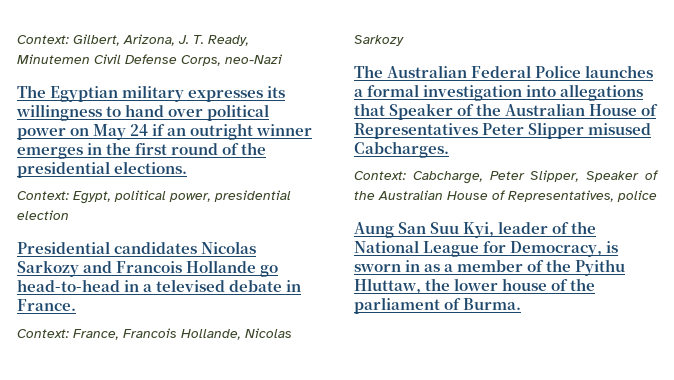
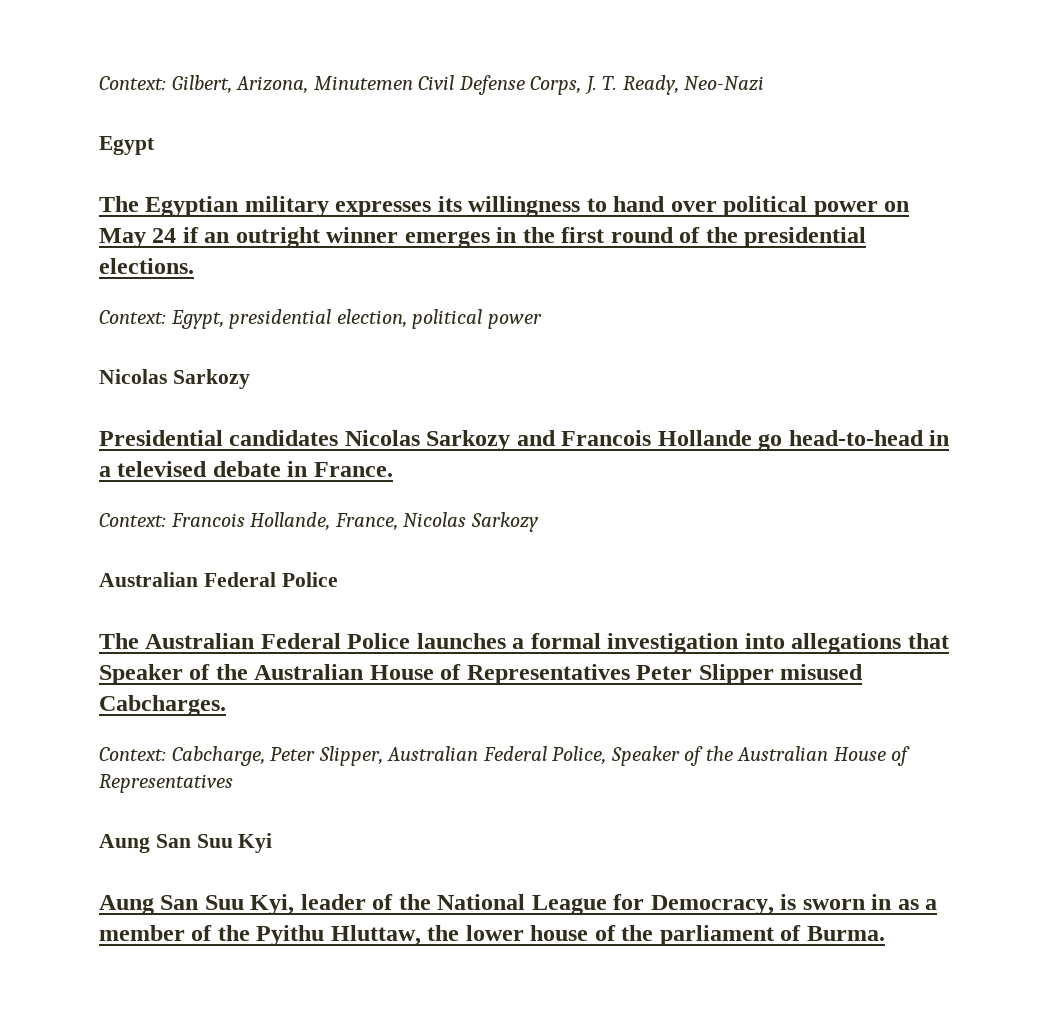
- Context: Gilbert, Arizona, J. T. Ready, Minutemen Civil Defense Corps, neo-Nazi
+ Context: Gilbert, Arizona, Minutemen Civil Defense Corps, J. T. Ready, Neo-Nazi
+ Egypt
- Context: Egypt, political power, presidential election
+ Context: Egypt, presidential election, political power
+ Nicolas Sarkozy
- Context: France, Francois Hollande, Nicolas Sarkozy
+ Context: Francois Hollande, France, Nicolas Sarkozy
+ Australian Federal Police
- Context: Cabcharge, Peter Slipper, Speaker of the Australian House of Representatives, police
+ Context: Cabcharge, Peter Slipper, Australian Federal Police, Speaker of the Australian House of Representatives
+ Aung San Suu Kyi

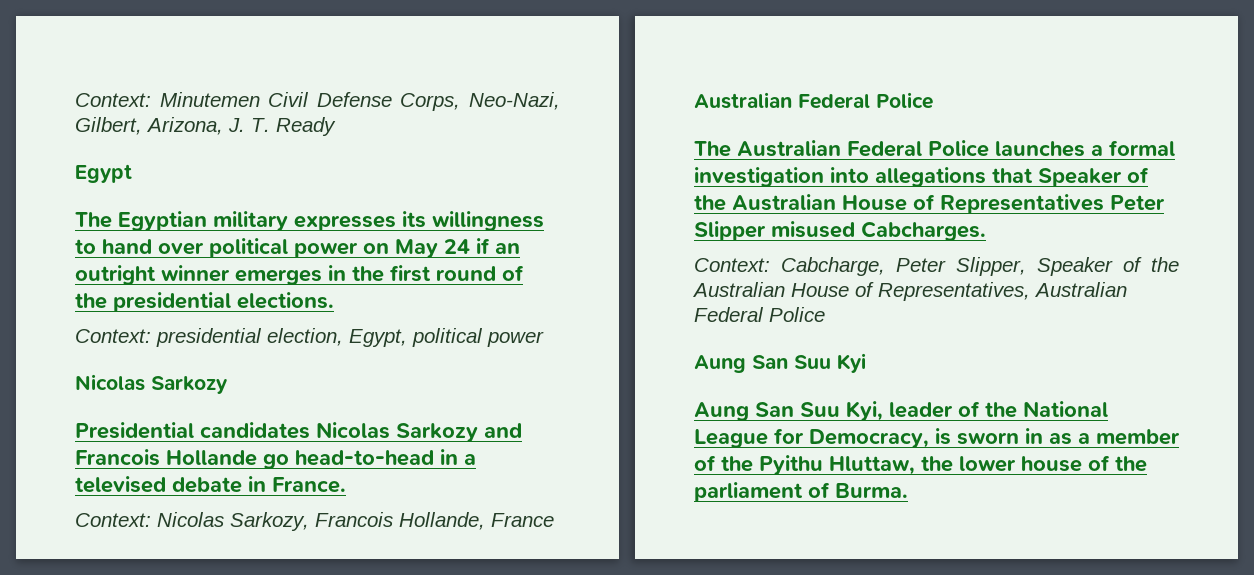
- Context: Gilbert, Arizona, Minutemen Civil Defense Corps, J. T. Ready, Neo-Nazi
+ Context: Minutemen Civil Defense Corps, Neo-Nazi, Gilbert, Arizona, J. T. Ready
- Context: Egypt, presidential election, political power
+ Context: presidential election, Egypt, political power
- Context: Francois Hollande, France, Nicolas Sarkozy
+ Context: Nicolas Sarkozy, Francois Hollande, France
- Context: Cabcharge, Peter Slipper, Australian Federal Police, Speaker of the Australian House of Representatives
+ Context: Cabcharge, Peter Slipper, Speaker of the Australian House of Representatives, Australian Federal Police

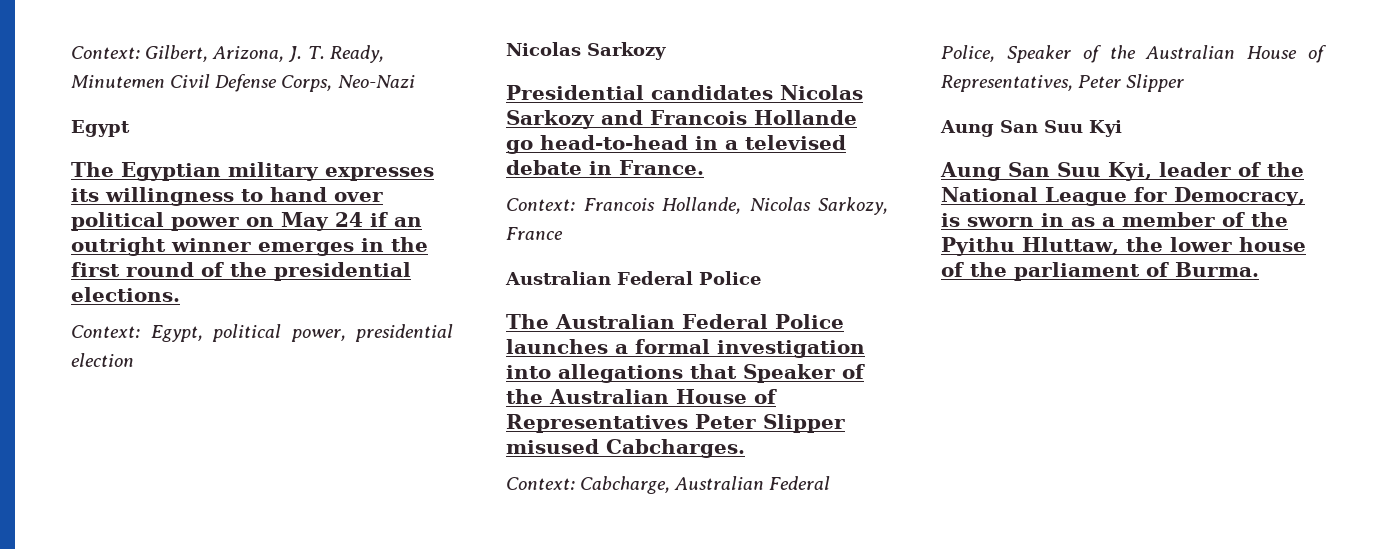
- Context: Minutemen Civil Defense Corps, Neo-Nazi, Gilbert, Arizona, J. T. Ready
+ Context: Gilbert, Arizona, J. T. Ready, Minutemen Civil Defense Corps, Neo-Nazi
- Context: presidential election, Egypt, political power
+ Context: Egypt, political power, presidential election
- Context: Nicolas Sarkozy, Francois Hollande, France
+ Context: Francois Hollande, Nicolas Sarkozy, France
- Context: Cabcharge, Peter Slipper, Speaker of the Australian House of Representatives, Australian Federal Police
+ Context: Cabcharge, Australian Federal Police, Speaker of the Australian House of Representatives, Peter Slipper

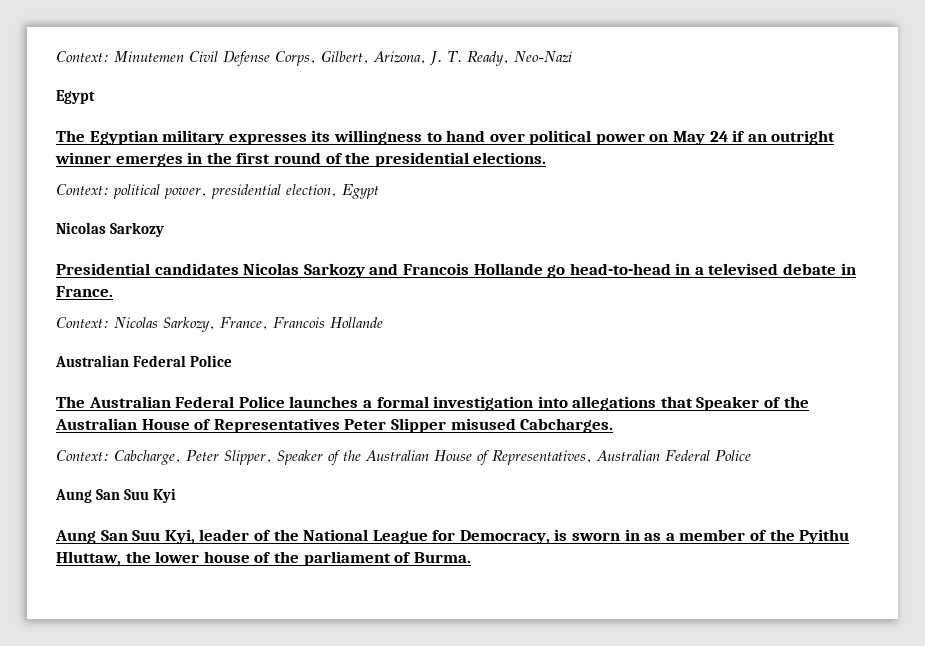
- Context: Gilbert, Arizona, J. T. Ready, Minutemen Civil Defense Corps, Neo-Nazi
+ Context: Minutemen Civil Defense Corps, Gilbert, Arizona, J. T. Ready, Neo-Nazi
- Context: Egypt, political power, presidential election
+ Context: political power, presidential election, Egypt
- Context: Francois Hollande, Nicolas Sarkozy, France
+ Context: Nicolas Sarkozy, France, Francois Hollande
- Context: Cabcharge, Australian Federal Police, Speaker of the Australian House of Representatives, Peter Slipper
+ Context: Cabcharge, Peter Slipper, Speaker of the Australian House of Representatives, Australian Federal Police

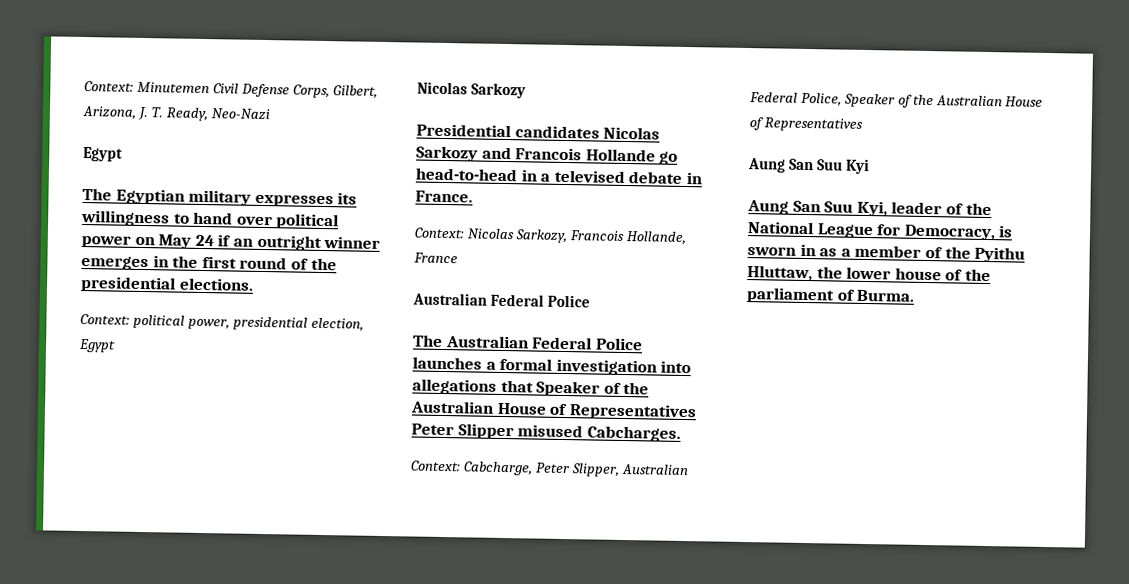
- Context: Nicolas Sarkozy, France, Francois Hollande
+ Context: Nicolas Sarkozy, Francois Hollande, France
- Context: Cabcharge, Peter Slipper, Speaker of the Australian House of Representatives, Australian Federal Police
+ Context: Cabcharge, Peter Slipper, Australian Federal Police, Speaker of the Australian House of Representatives

